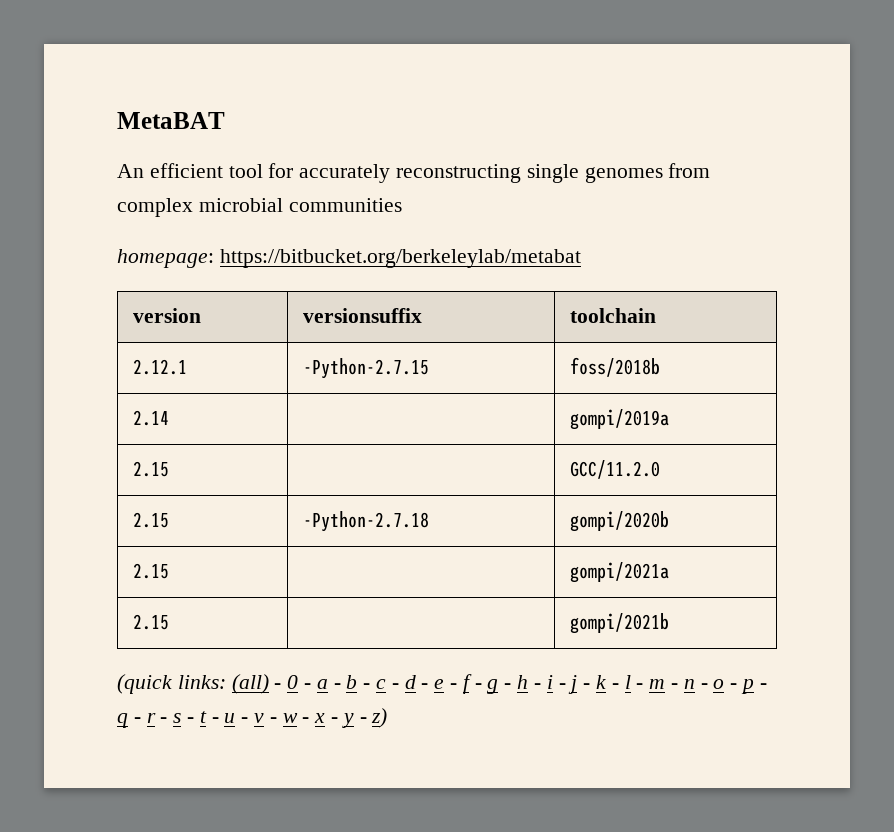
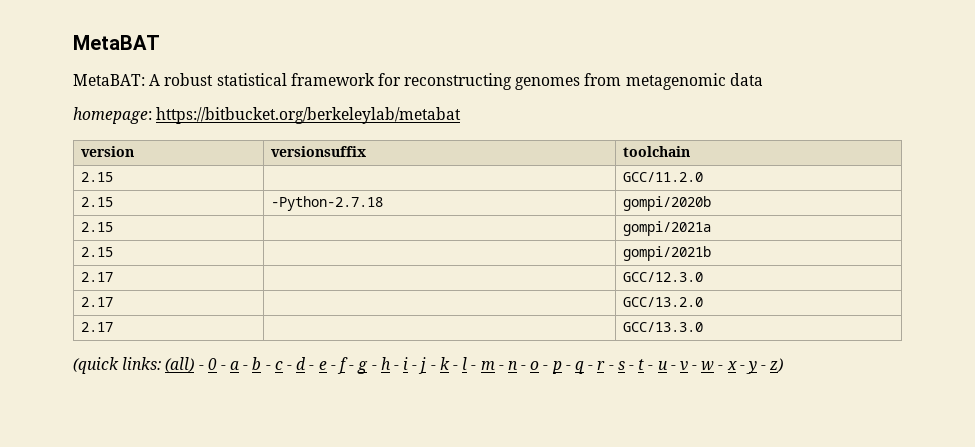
- An efficient tool for accurately reconstructing single genomes from complex microbial communities
+ MetaBAT: A robust statistical framework for reconstructing genomes from metagenomic data
- 2.12.1 | -Python-2.7.15 | foss/2018b
- 2.14 | | gompi/2019a
+ 2.17 | | GCC/12.3.0
+ 2.17 | | GCC/13.2.0
+ 2.17 | | GCC/13.3.0

